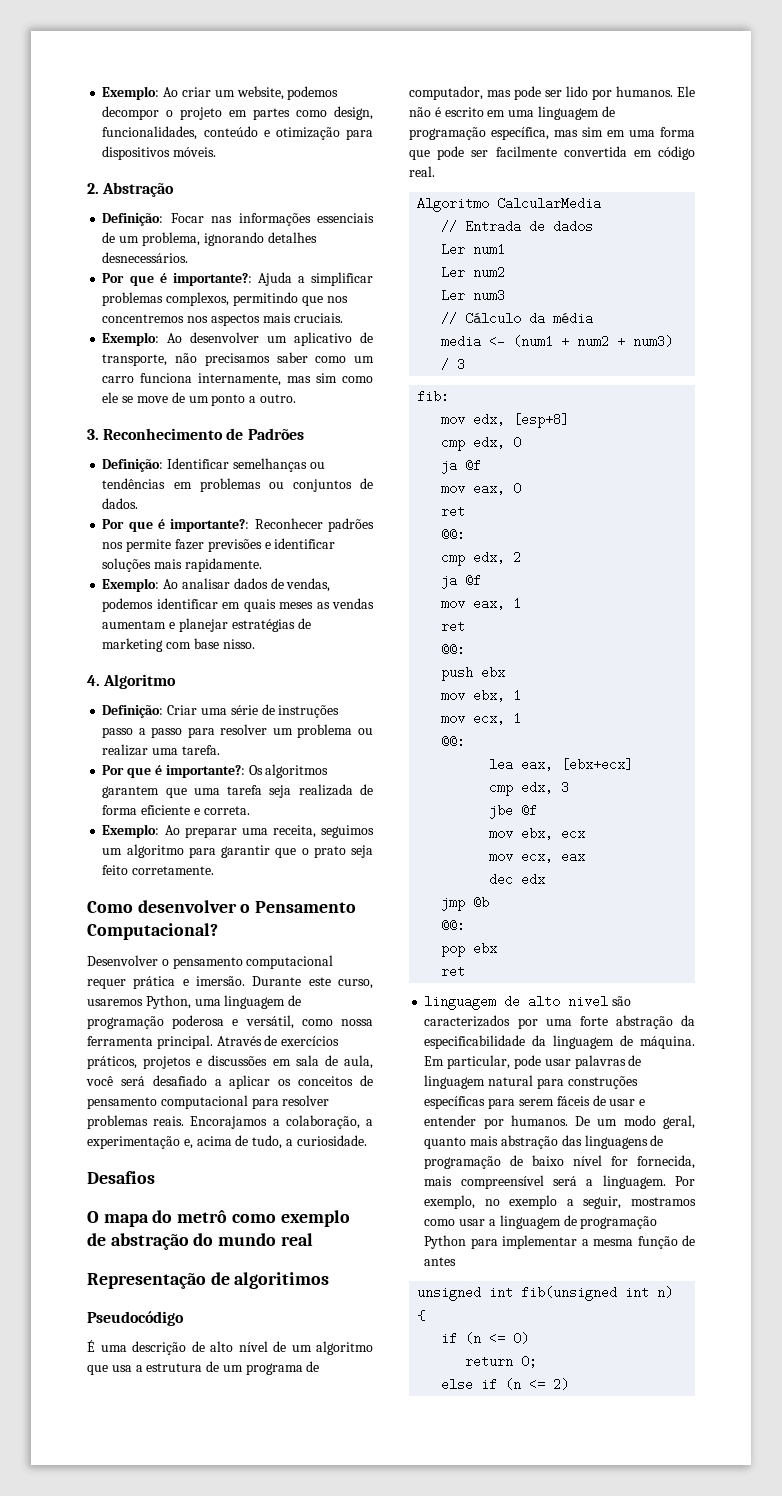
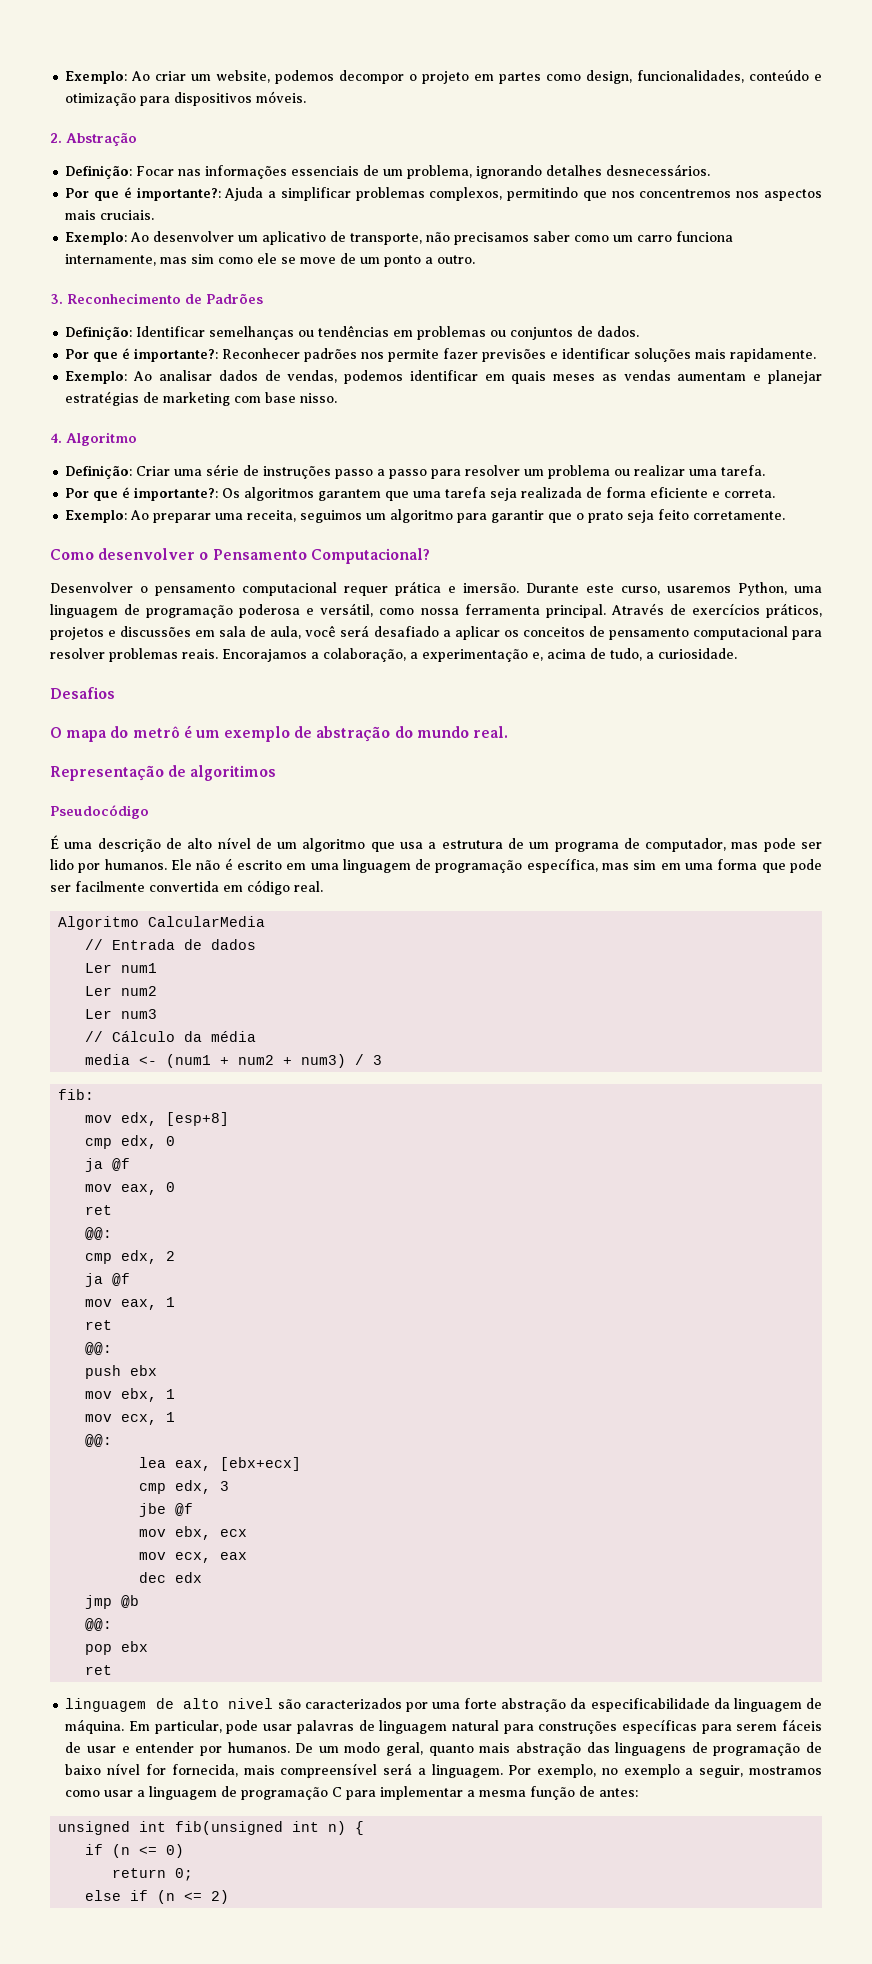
- O mapa do metrô como exemplo de abstração do mundo real
+ O mapa do metrô é um exemplo de abstração do mundo real.
- Por exemplo, no exemplo a seguir, mostramos como usar a linguagem de programação Python para implementar a mesma função de antes
+ Por exemplo, no exemplo a seguir, mostramos como usar a linguagem de programação C para implementar a mesma função de antes:

